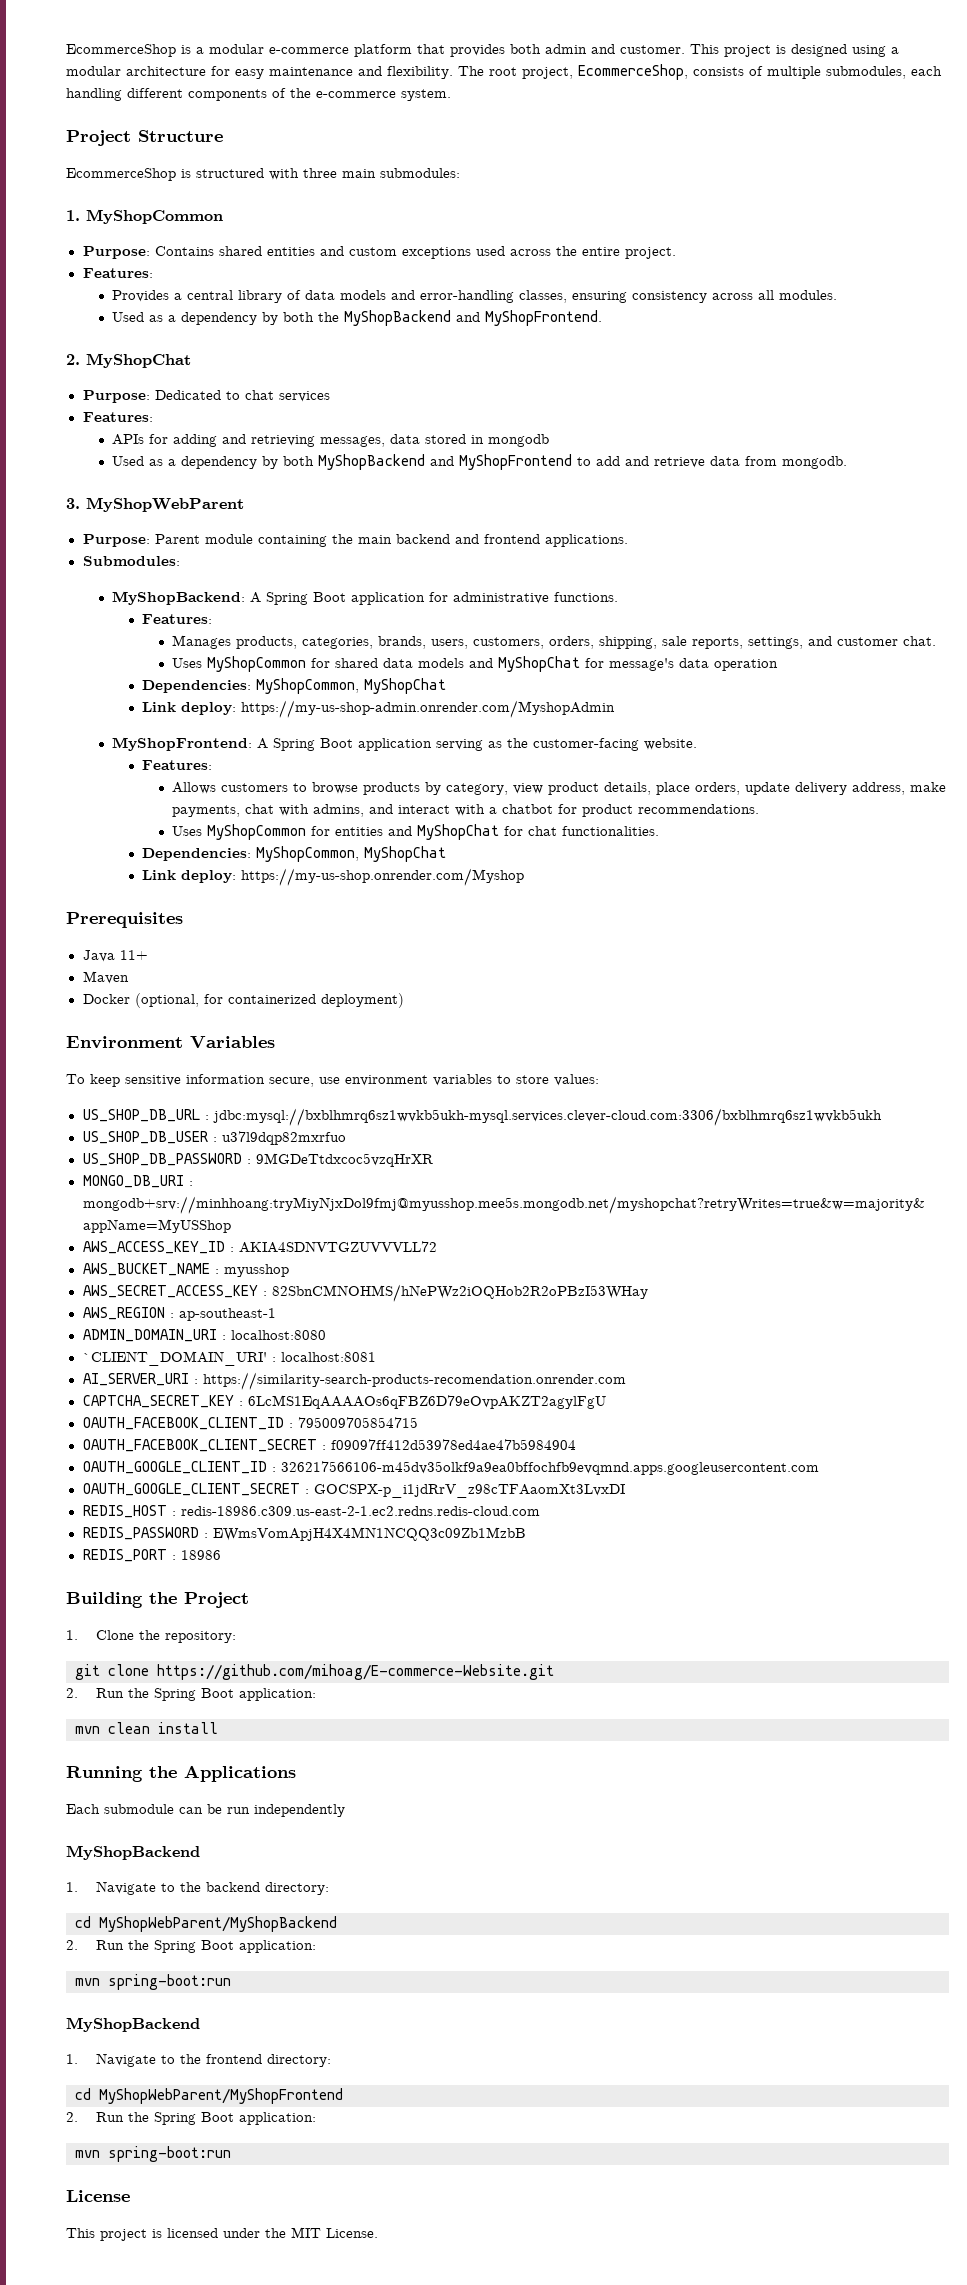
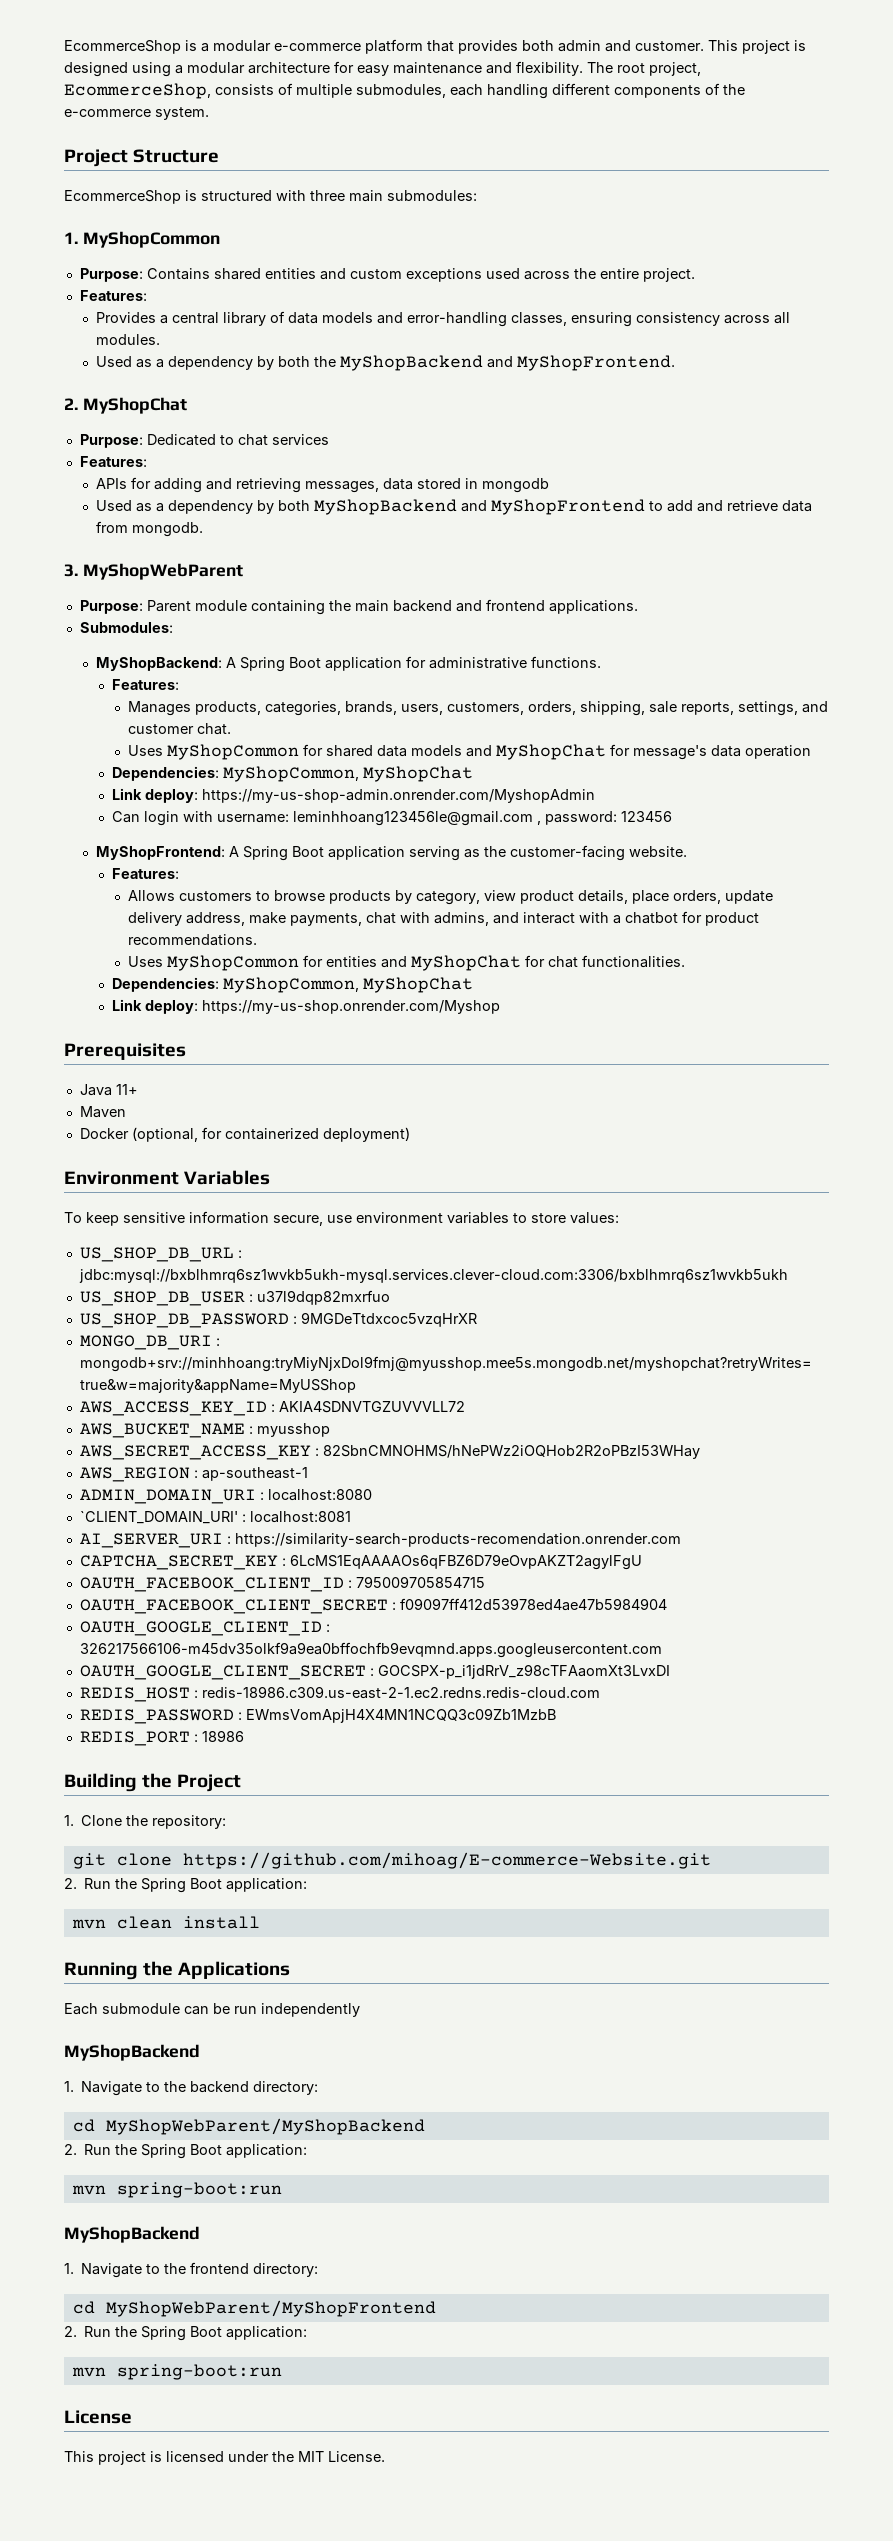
+ Can login with username: leminhhoang123456le@gmail.com , password: 123456

